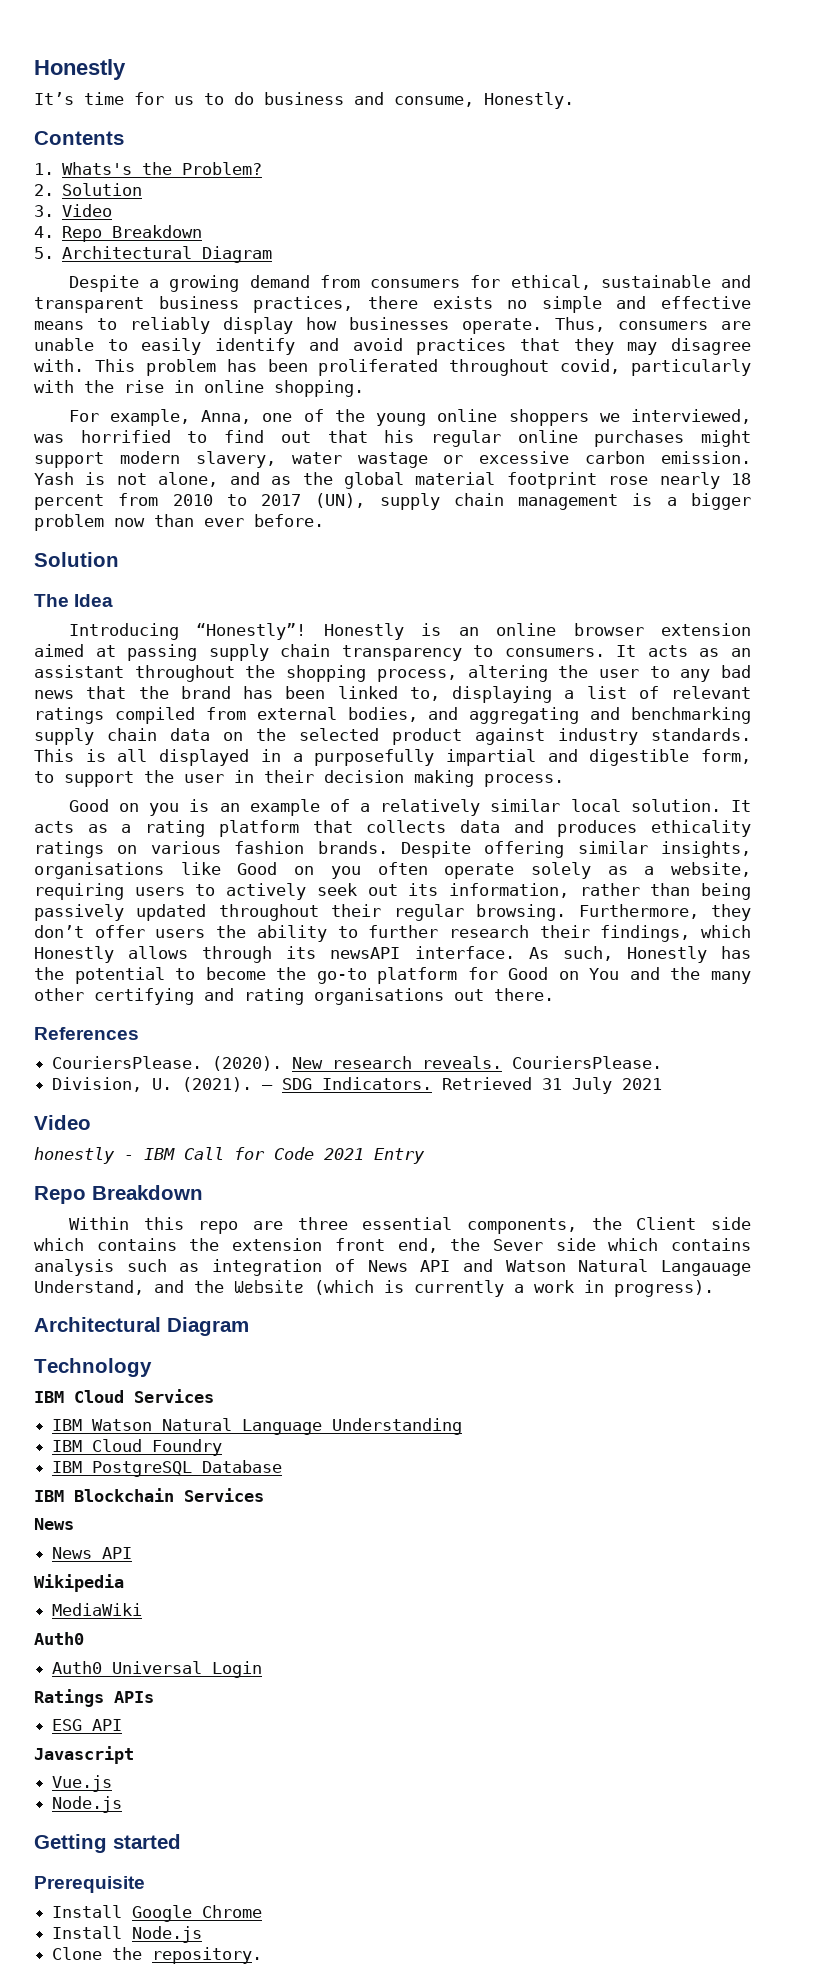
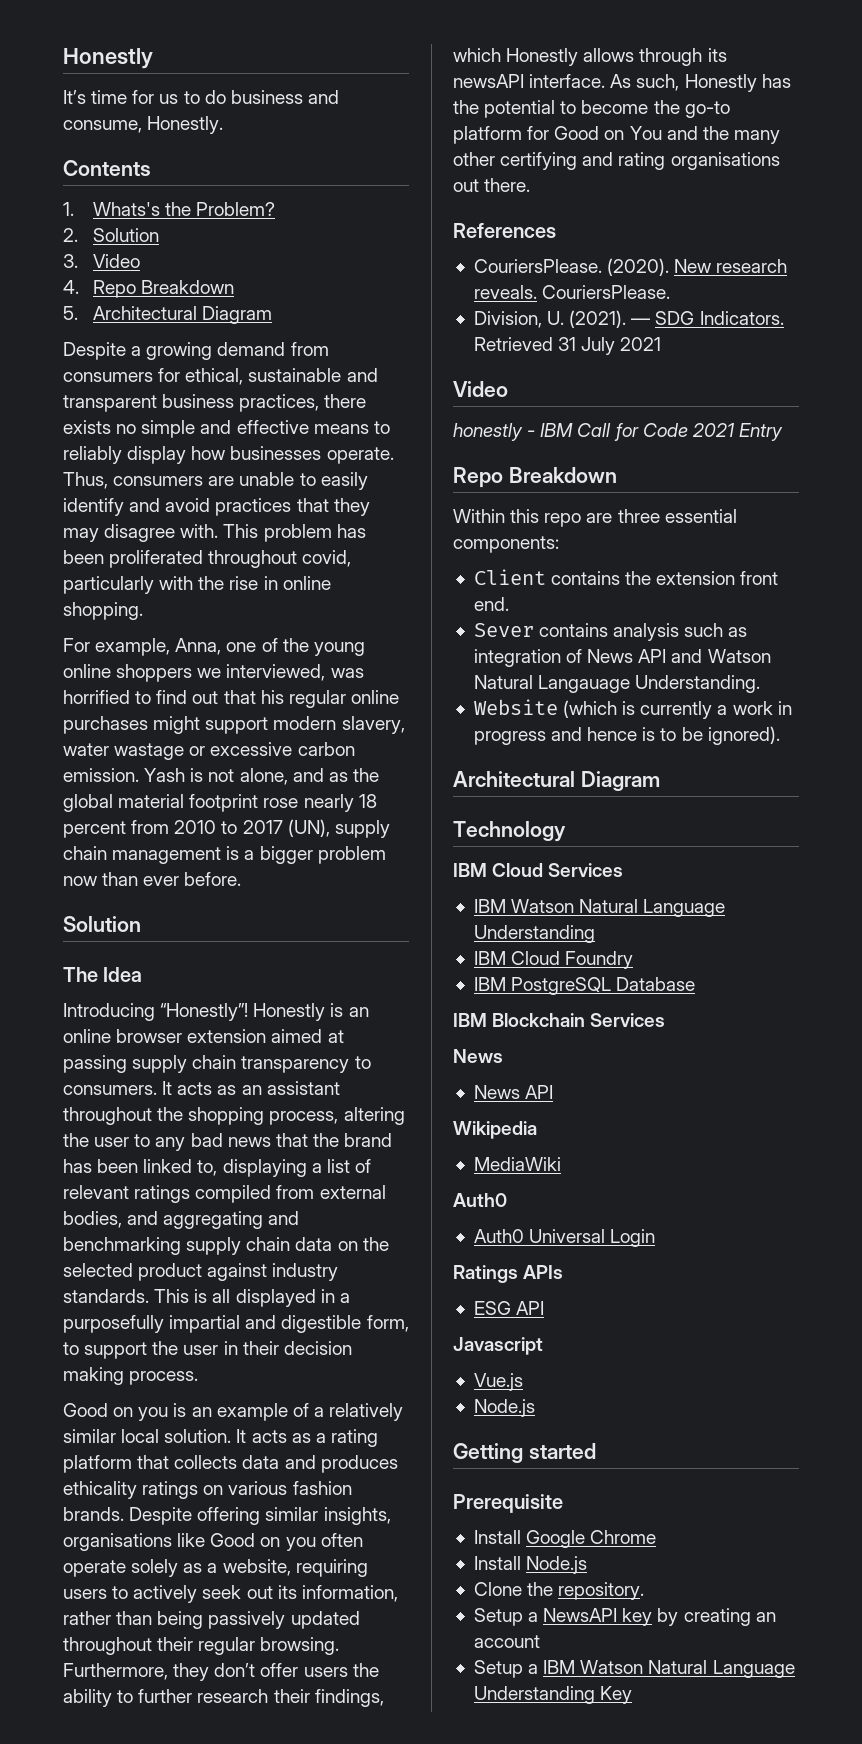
- Within this repo are three essential components, the Client side which contains the extension front end, the Sever side which contains analysis such as integration of News API and Watson Natural Langauage Understand, and the Website (which is currently a work in progress).
+ Within this repo are three essential components:
+ Client contains the extension front end.
+ Sever contains analysis such as integration of News API and Watson Natural Langauage Understanding.
+ Website (which is currently a work in progress and hence is to be ignored).
+ Setup a NewsAPI key by creating an account
+ Setup a IBM Watson Natural Language Understanding Key

